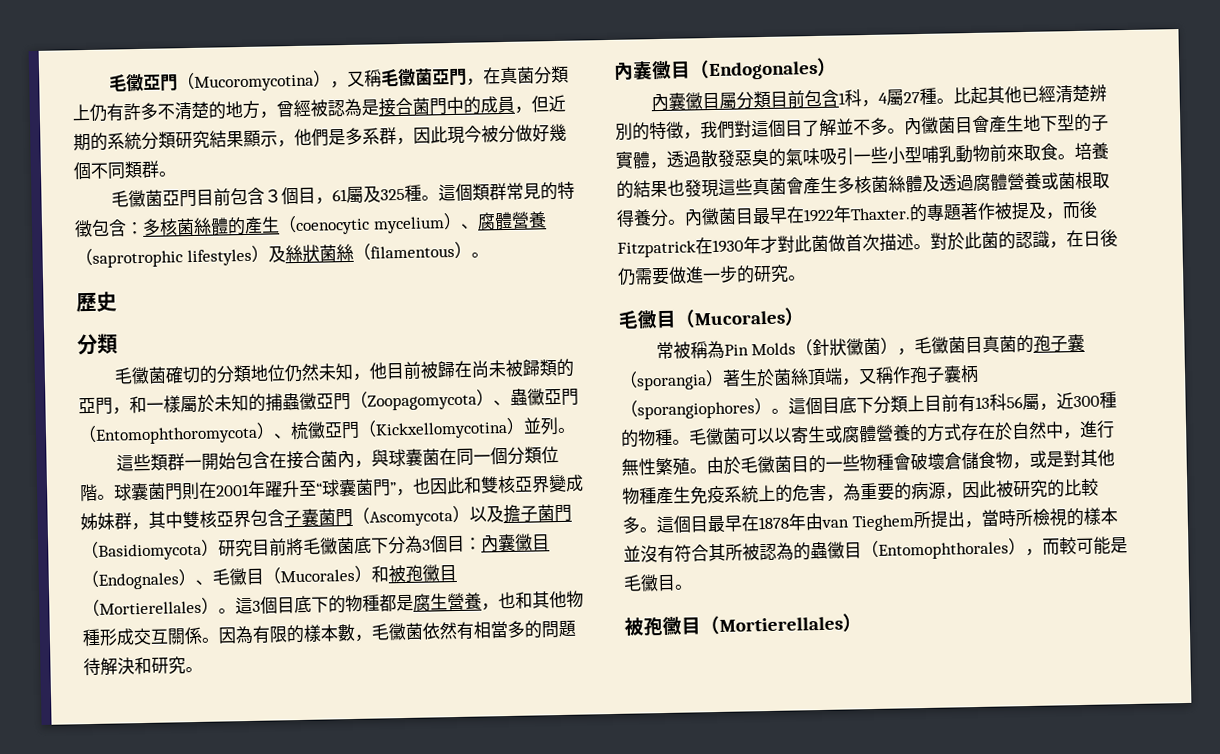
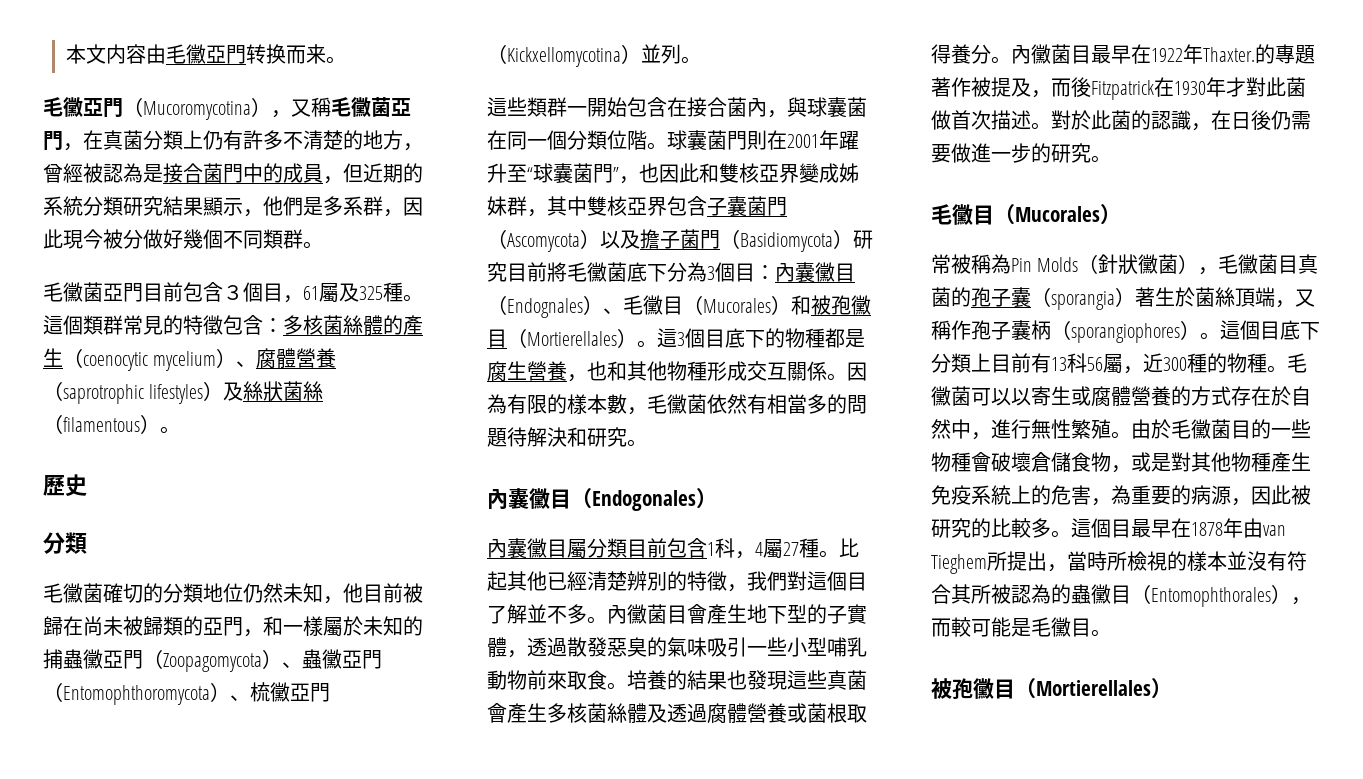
+ 本文内容由毛黴亞門转换而来。

